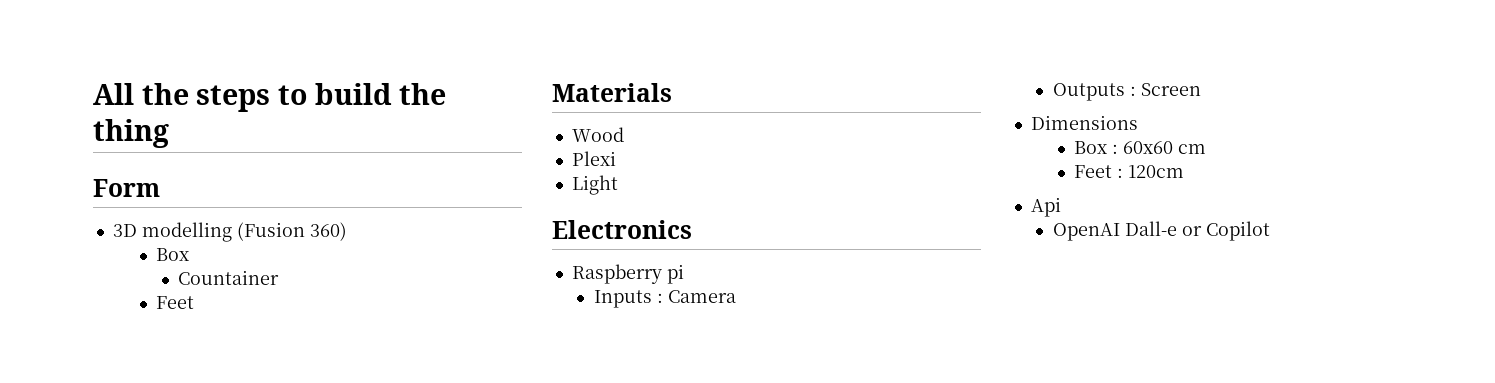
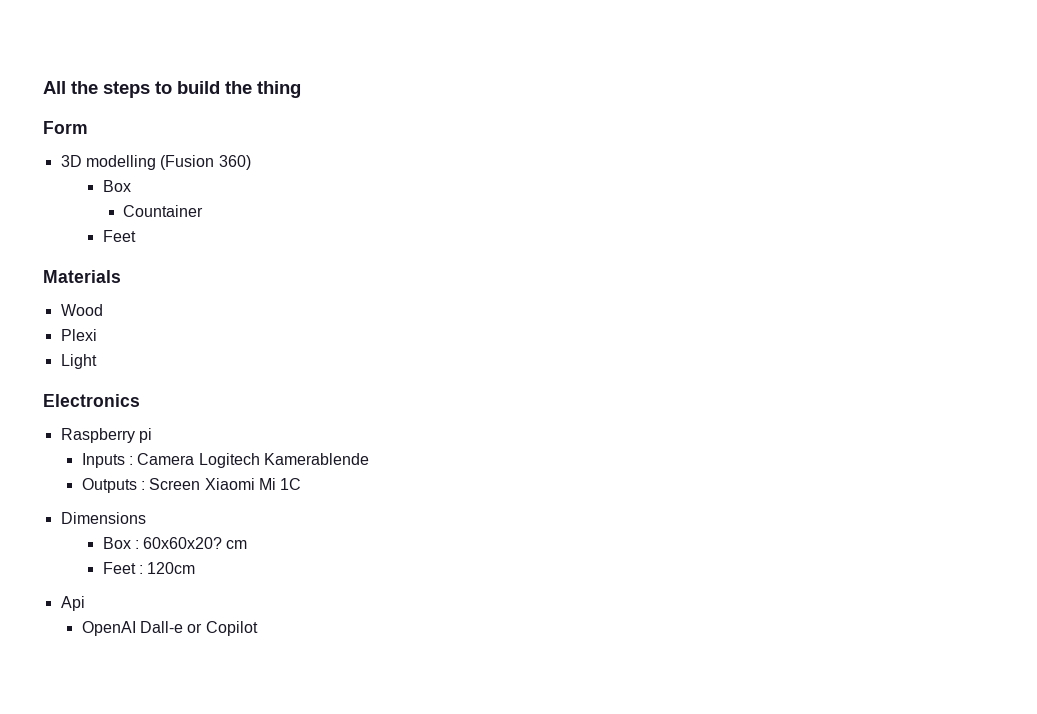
- Inputs : Camera
+ Inputs : Camera Logitech Kamerablende
- Outputs : Screen
+ Outputs : Screen Xiaomi Mi 1C
- Box : 60x60 cm
+ Box : 60x60x20? cm

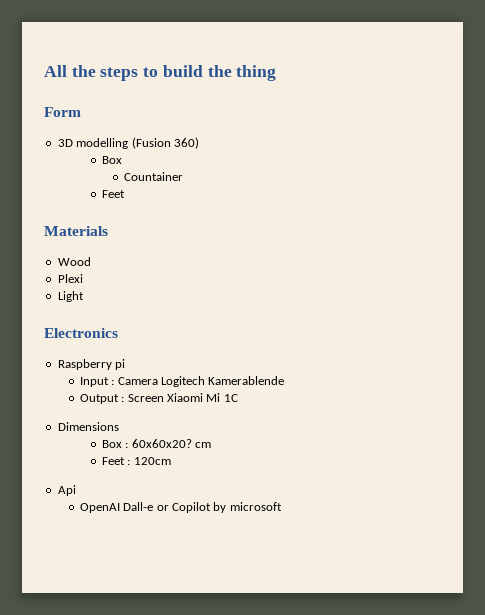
- Inputs : Camera Logitech Kamerablende
+ Input : Camera Logitech Kamerablende
- Outputs : Screen Xiaomi Mi 1C
+ Output : Screen Xiaomi Mi 1C
- OpenAI Dall-e or Copilot
+ OpenAI Dall-e or Copilot by microsoft

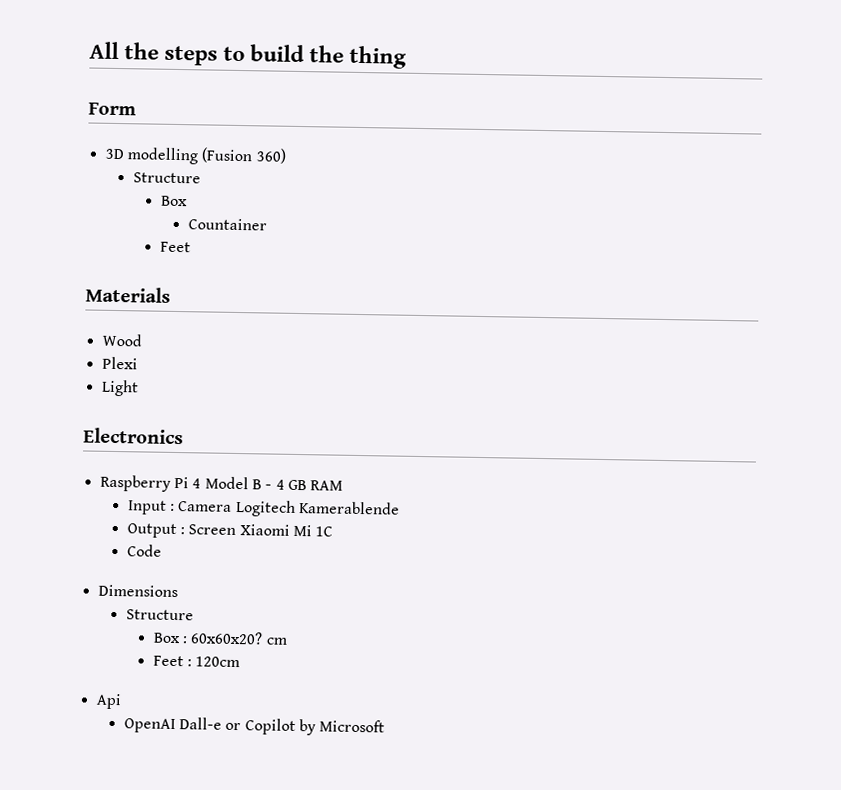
  3D modelling (Fusion 360)
+ Structure
- Raspberry pi
+ Raspberry Pi 4 Model B - 4 GB RAM
+ Code
  Dimensions
+ Structure
- OpenAI Dall-e or Copilot by microsoft
+ OpenAI Dall-e or Copilot by Microsoft

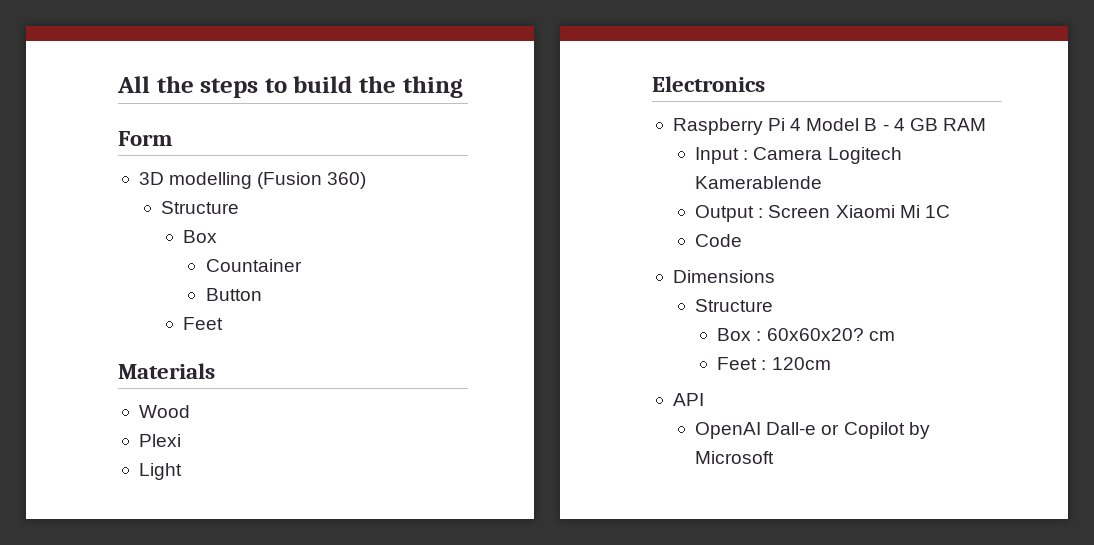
+ Button
- Api
+ API

